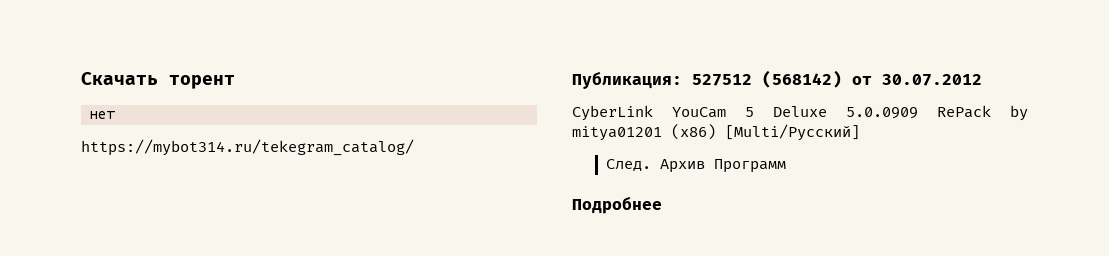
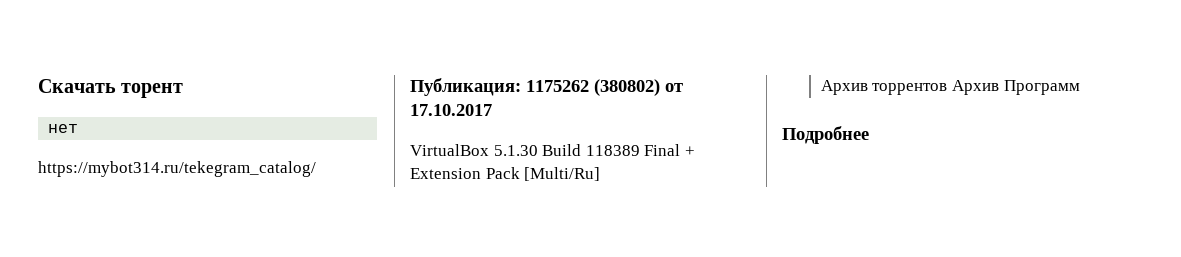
- Публикация: 527512 (568142) от 30.07.2012
- CyberLink YouCam 5 Deluxe 5.0.0909 RePack by mitya01201 (x86) [Multi/Русский]
- След. Архив Программ
+ Публикация: 1175262 (380802) от 17.10.2017
+ VirtualBox 5.1.30 Build 118389 Final + Extension Pack [Multi/Ru]
+ Архив торрентов Архив Программ

